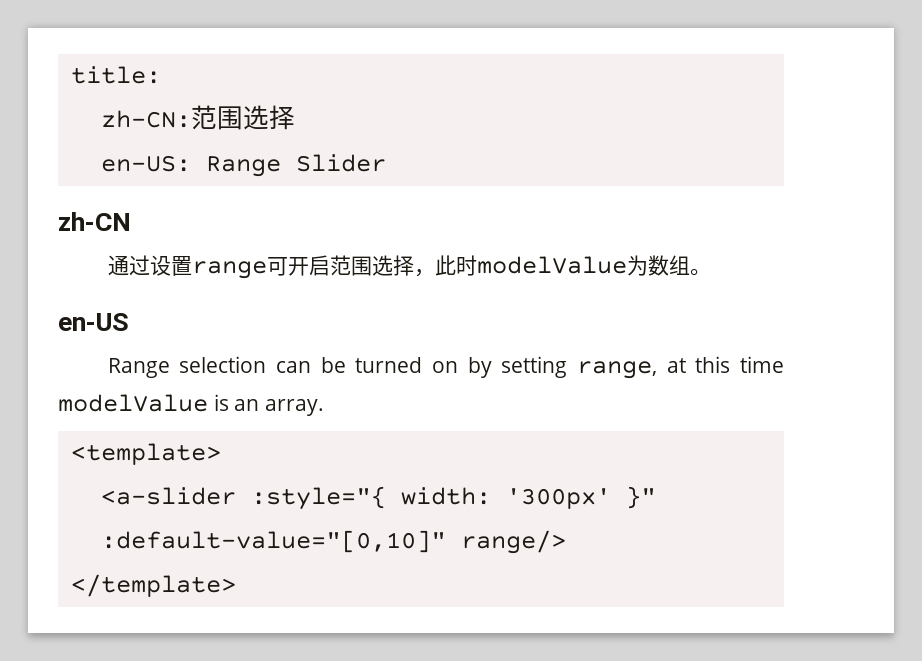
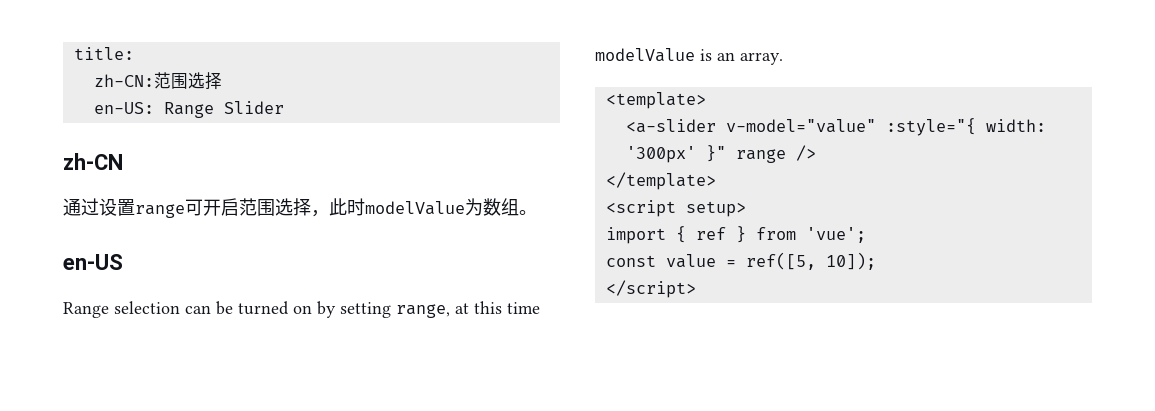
- <a-slider :style="{ width: '300px' }" :default-value="[0,10]" range/>
+ <a-slider v-model="value" :style="{ width: '300px' }" range />
+ <script setup>
+ import { ref } from 'vue';
+ const value = ref([5, 10]);
+ </script>

